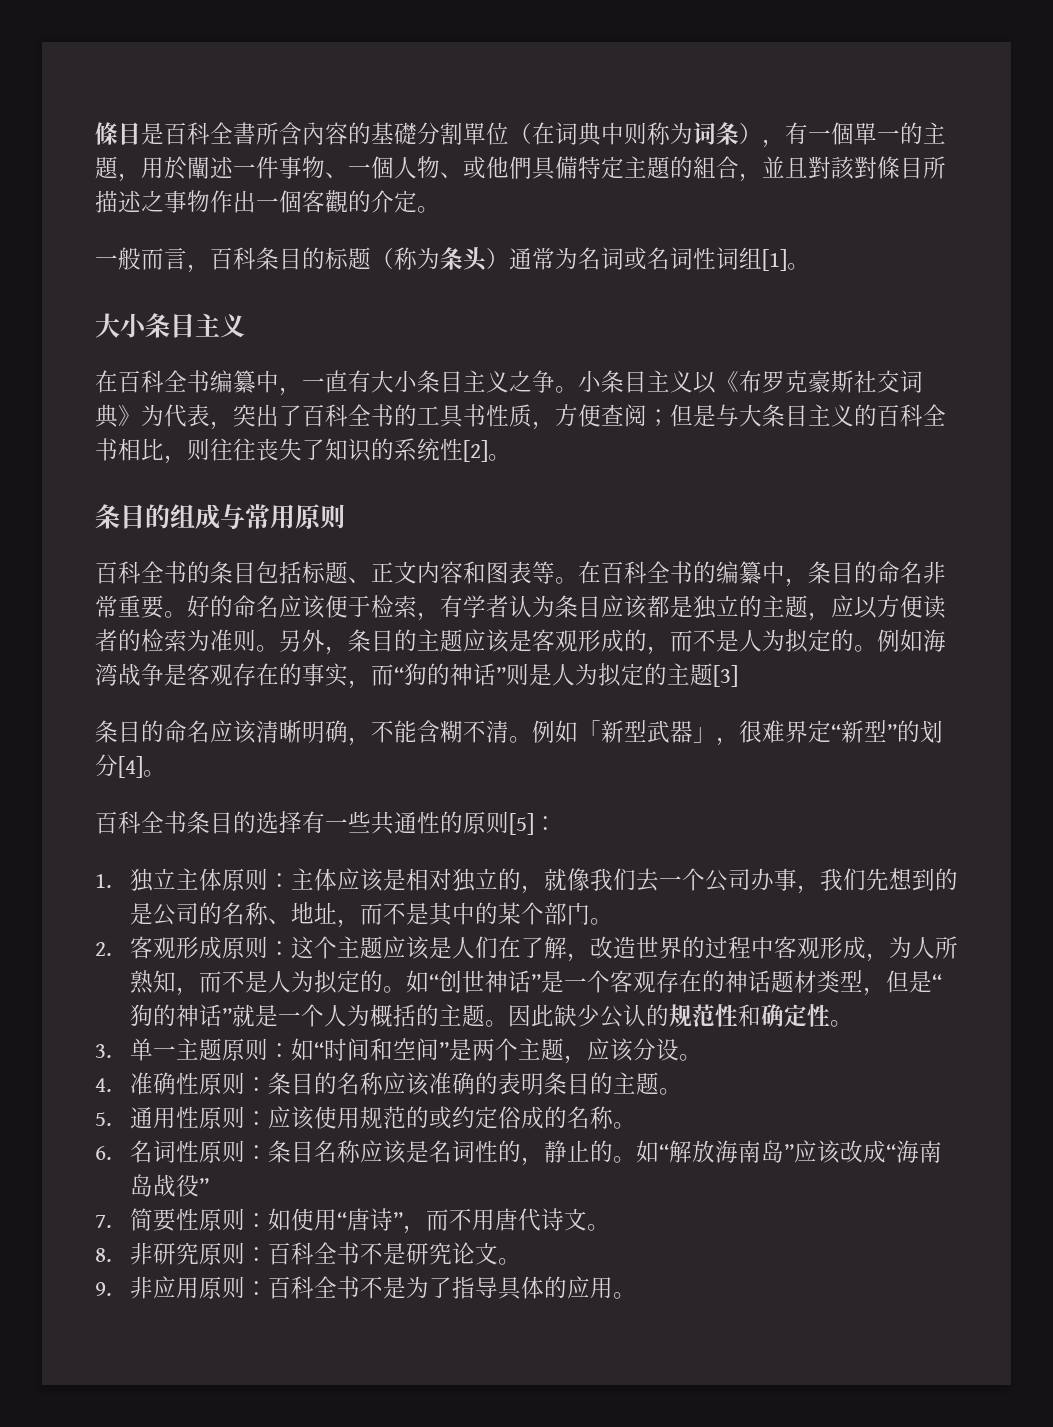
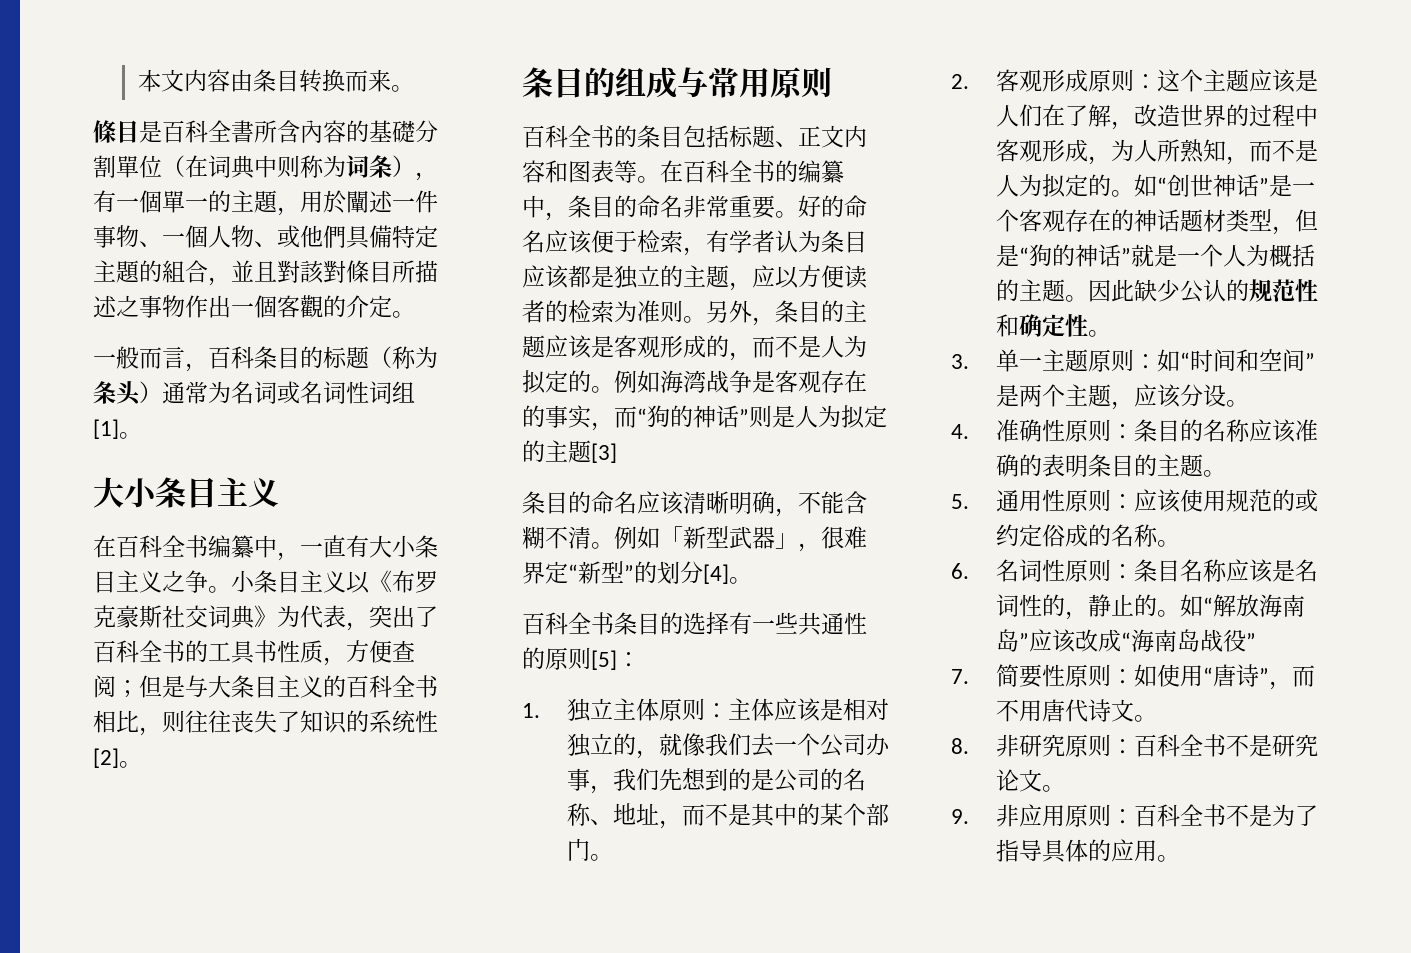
+ 本文内容由条目转换而来。

